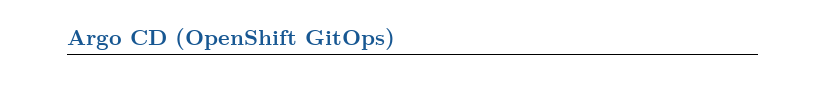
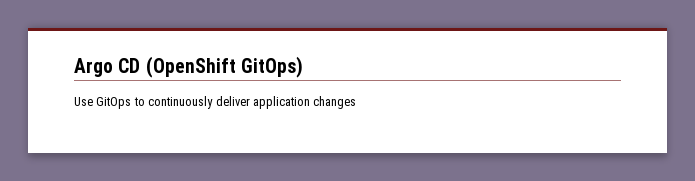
+ Use GitOps to continuously deliver application changes

